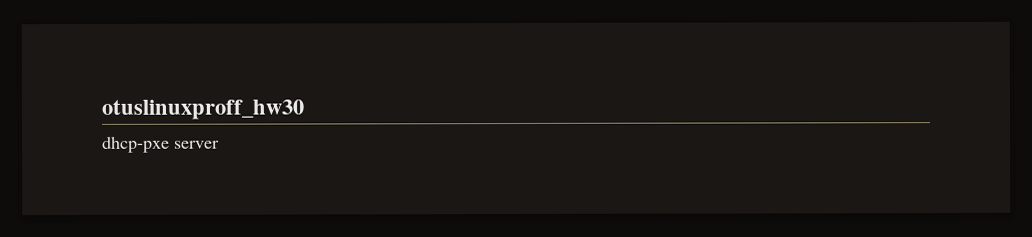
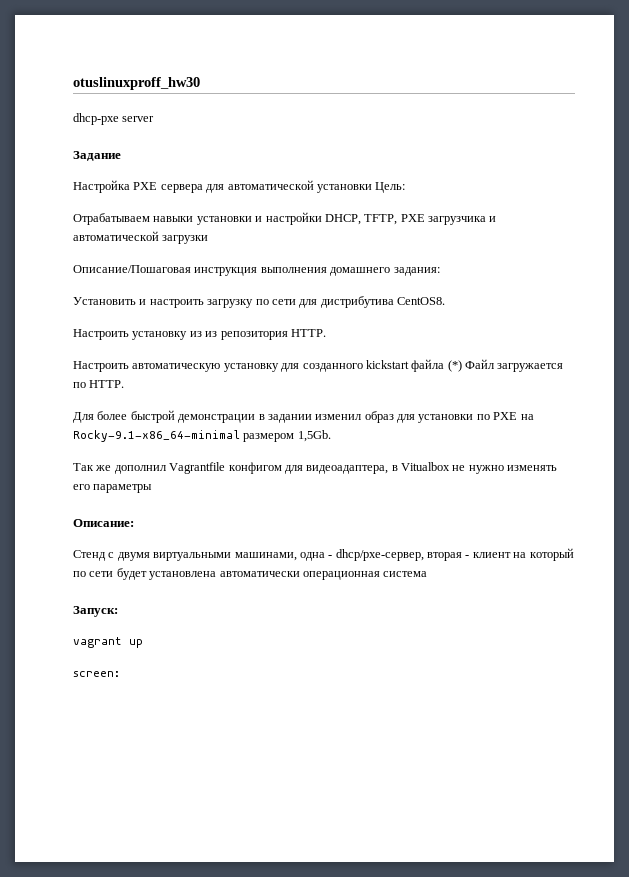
+ Задание
+ Настройка PXE сервера для автоматической установки Цель:
+ Отрабатываем навыки установки и настройки DHCP, TFTP, PXE загрузчика и автоматической загрузки
+ Описание/Пошаговая инструкция выполнения домашнего задания:
+ Установить и настроить загрузку по сети для дистрибутива CentOS8.
+ Настроить установку из из репозитория HTTP.
+ Настроить автоматическую установку для созданного kickstart файла (*) Файл загружается по HTTP.
+ Для более быстрой демонстрации в задании изменил образ для установки по PXE на Rocky-9.1-x86_64-minimal размером 1,5Gb.
+ Так же дополнил Vagrantfile конфигом для видеоадаптера, в Vitualbox не нужно изменять его параметры
+ Описание:
+ Стенд с двумя виртуальными машинами, одна - dhcp/pxe-сервер, вторая - клиент на который по сети будет установлена автоматически операционная система
+ Запуск:
+ vagrant up
+ screen:

